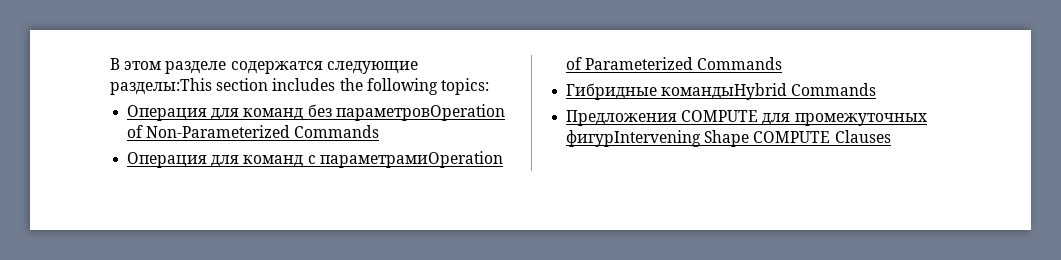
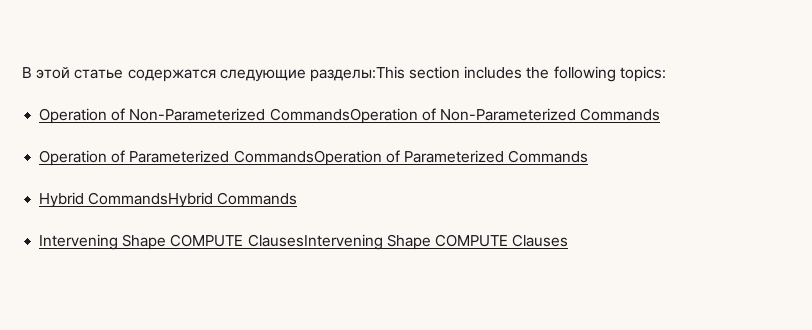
- В этом разделе содержатся следующие разделы:This section includes the following topics:
+ В этой статье содержатся следующие разделы:This section includes the following topics:
- Операция для команд без параметровOperation of Non-Parameterized Commands
- Операция для команд с параметрамиOperation of Parameterized Commands
+ Operation of Non-Parameterized CommandsOperation of Non-Parameterized Commands
+ Operation of Parameterized CommandsOperation of Parameterized Commands
- Гибридные командыHybrid Commands
- Предложения COMPUTE для промежуточных фигурIntervening Shape COMPUTE Clauses
+ Hybrid CommandsHybrid Commands
+ Intervening Shape COMPUTE ClausesIntervening Shape COMPUTE Clauses

